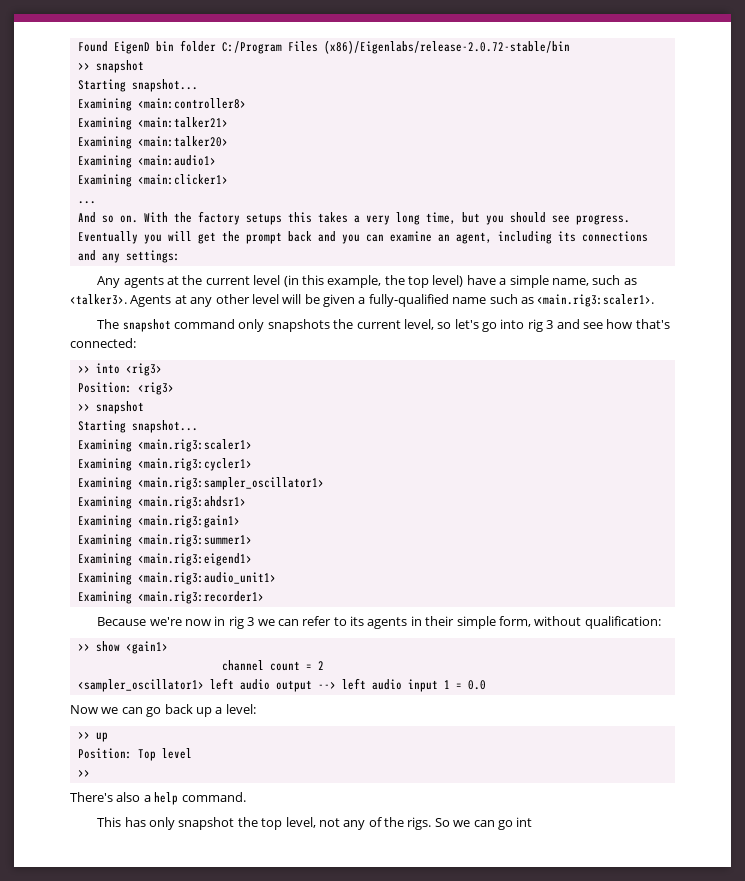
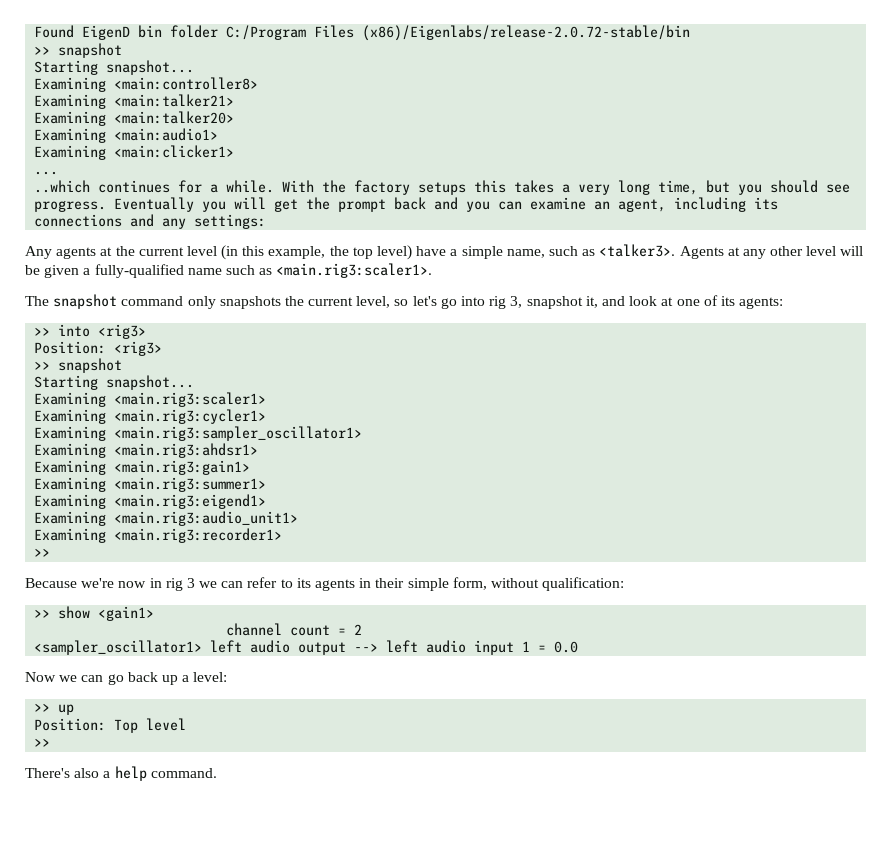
- And so on.
+ ..which continues for a while.
- The snapshot command only snapshots the current level, so let's go into rig 3 and see how that's connected:
+ The snapshot command only snapshots the current level, so let's go into rig 3, snapshot it, and look at one of its agents:
  Examining <main.rig3:recorder1>
+ >>
- This has only snapshot the top level, not any of the rigs. So we can go int

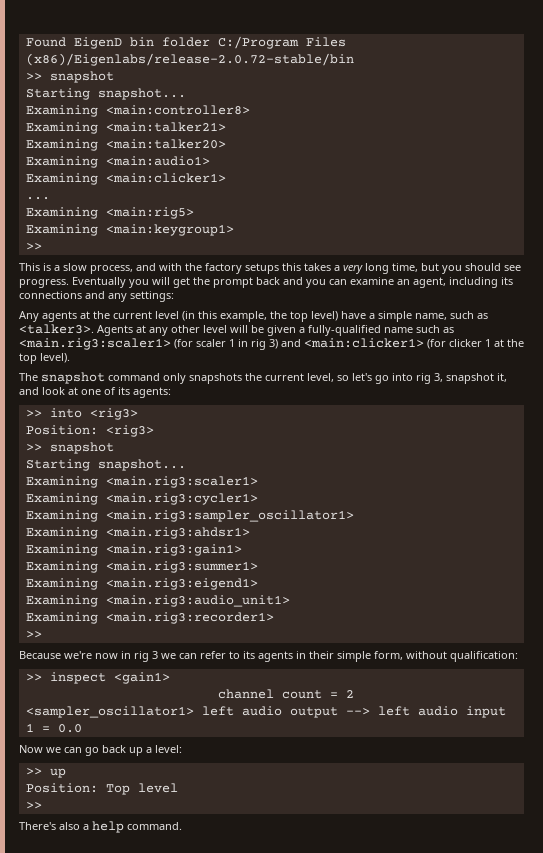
- ..which continues for a while. With the factory setups this takes a very long time, but you should see progress.
+ Examining <main:rig5>
+ Examining <main:keygroup1>
+ >>
+ This is a slow process, and with the factory setups this takes a very long time, but you should see progress.
- Agents at any other level will be given a fully-qualified name such as <main.rig3:scaler1>.
+ Agents at any other level will be given a fully-qualified name such as <main.rig3:scaler1> (for scaler 1 in rig 3) and <main:clicker1> (for clicker 1 at the top level).
- >> show <gain1>
+ >> inspect <gain1>

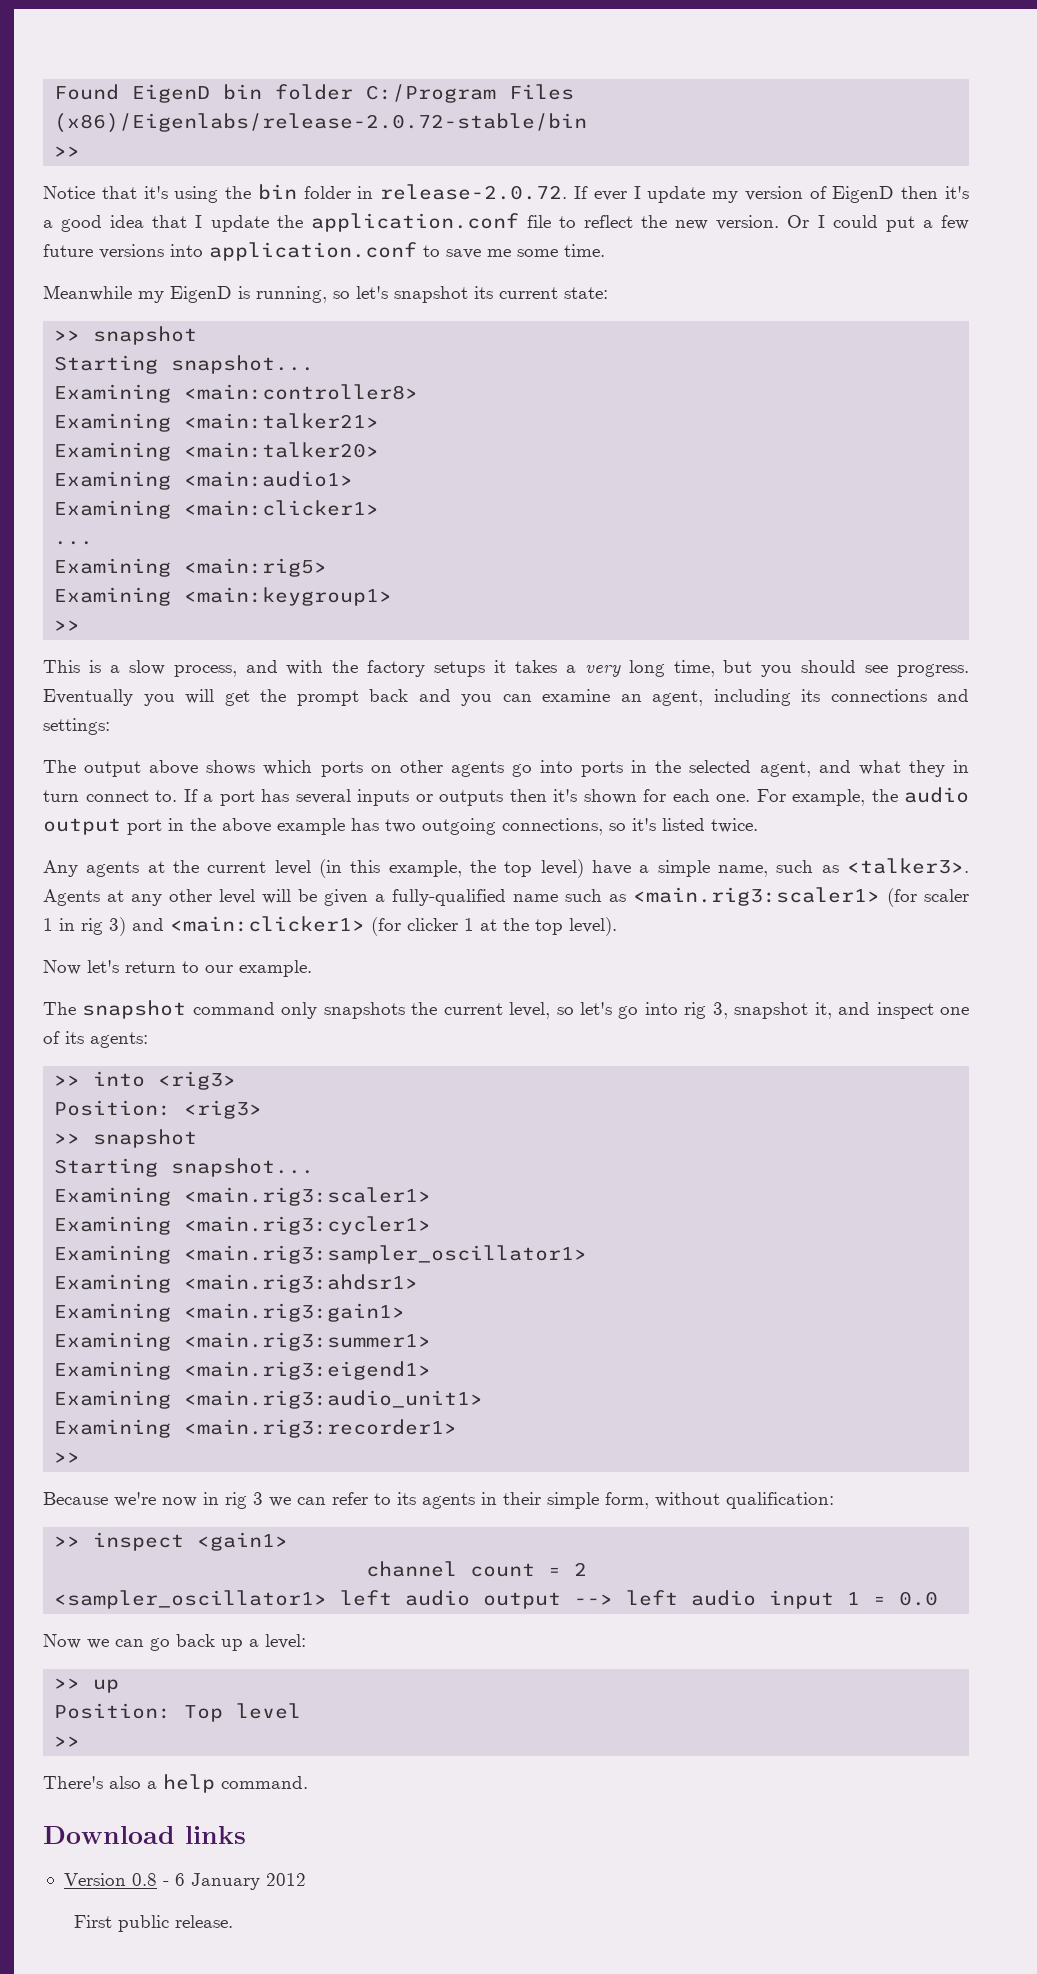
  Found EigenD bin folder C:/Program Files (x86)/Eigenlabs/release-2.0.72-stable/bin
+ >>
+ Notice that it's using the bin folder in release-2.0.72. If ever I update my version of EigenD then it's a good idea that I update the application.conf file to reflect the new version. Or I could put a few future versions into application.conf to save me some time.
+ Meanwhile my EigenD is running, so let's snapshot its current state:
- This is a slow process, and with the factory setups this takes a very long time, but you should see progress.
+ This is a slow process, and with the factory setups it takes a very long time, but you should see progress.
- Eventually you will get the prompt back and you can examine an agent, including its connections and any settings:
+ Eventually you will get the prompt back and you can examine an agent, including its connections and settings:
+ The output above shows which ports on other agents go into ports in the selected agent, and what they in turn connect to. If a port has several inputs or outputs then it's shown for each one. For example, the audio output port in the above example has two outgoing connections, so it's listed twice.
+ Now let's return to our example.
- The snapshot command only snapshots the current level, so let's go into rig 3, snapshot it, and look at one of its agents:
+ The snapshot command only snapshots the current level, so let's go into rig 3, snapshot it, and inspect one of its agents:
+ Download links
+ Version 0.8 - 6 January 2012
+ First public release.

